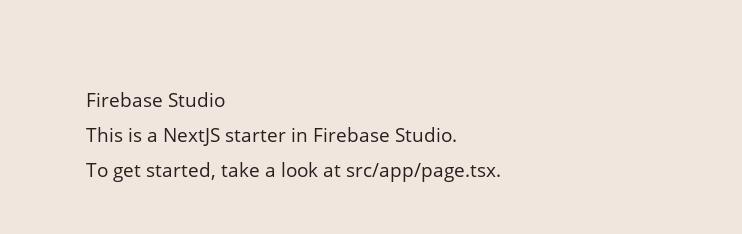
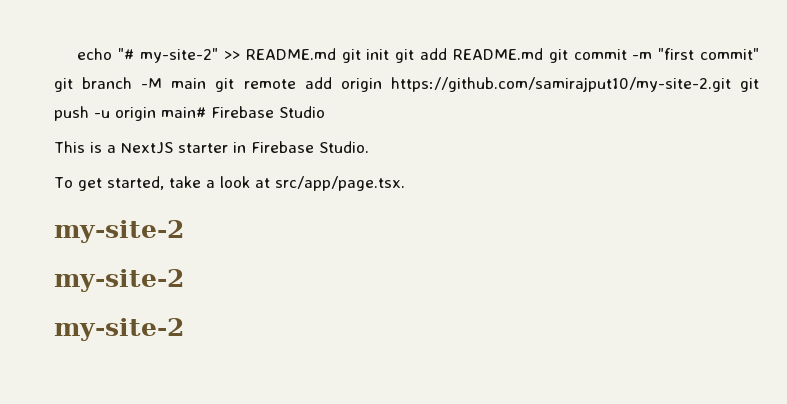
- Firebase Studio
+ echo "# my-site-2" >> README.md git init git add README.md git commit -m "first commit" git branch -M main git remote add origin https://github.com/samirajput10/my-site-2.git git push -u origin main# Firebase Studio
  To get started, take a look at src/app/page.tsx.
+ my-site-2
+ my-site-2
+ my-site-2

